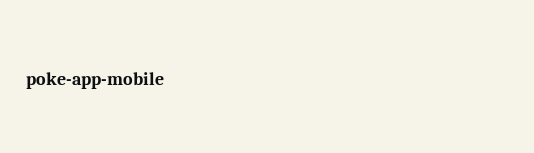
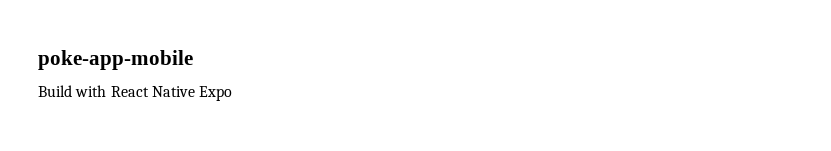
+ Build with React Native Expo

